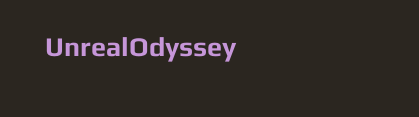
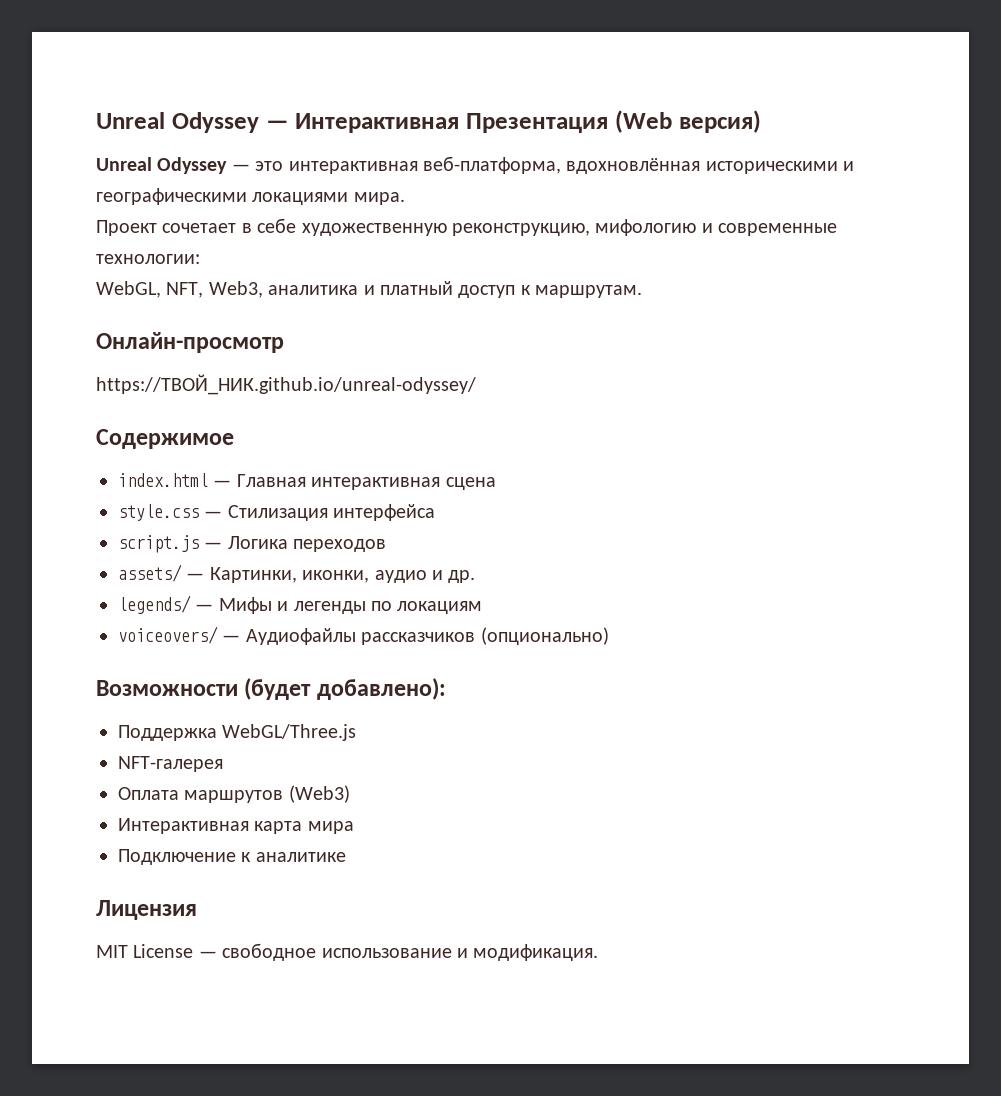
- UnrealOdyssey
+ Unreal Odyssey — Интерактивная Презентация (Web версия)
+ Unreal Odyssey — это интерактивная веб-платформа, вдохновлённая историческими и географическими локациями мира.
+ Проект сочетает в себе художественную реконструкцию, мифологию и современные технологии:
+ WebGL, NFT, Web3, аналитика и платный доступ к маршрутам.
+ Онлайн-просмотр
+ https://ТВОЙ_НИК.github.io/unreal-odyssey/
+ Содержимое
+ index.html — Главная интерактивная сцена
+ style.css — Стилизация интерфейса
+ script.js — Логика переходов
+ assets/ — Картинки, иконки, аудио и др.
+ legends/ — Мифы и легенды по локациям
+ voiceovers/ — Аудиофайлы рассказчиков (опционально)
+ Возможности (будет добавлено):
+ Поддержка WebGL/Three.js
+ NFT-галерея
+ Оплата маршрутов (Web3)
+ Интерактивная карта мира
+ Подключение к аналитике
+ Лицензия
+ MIT License — свободное использование и модификация.

